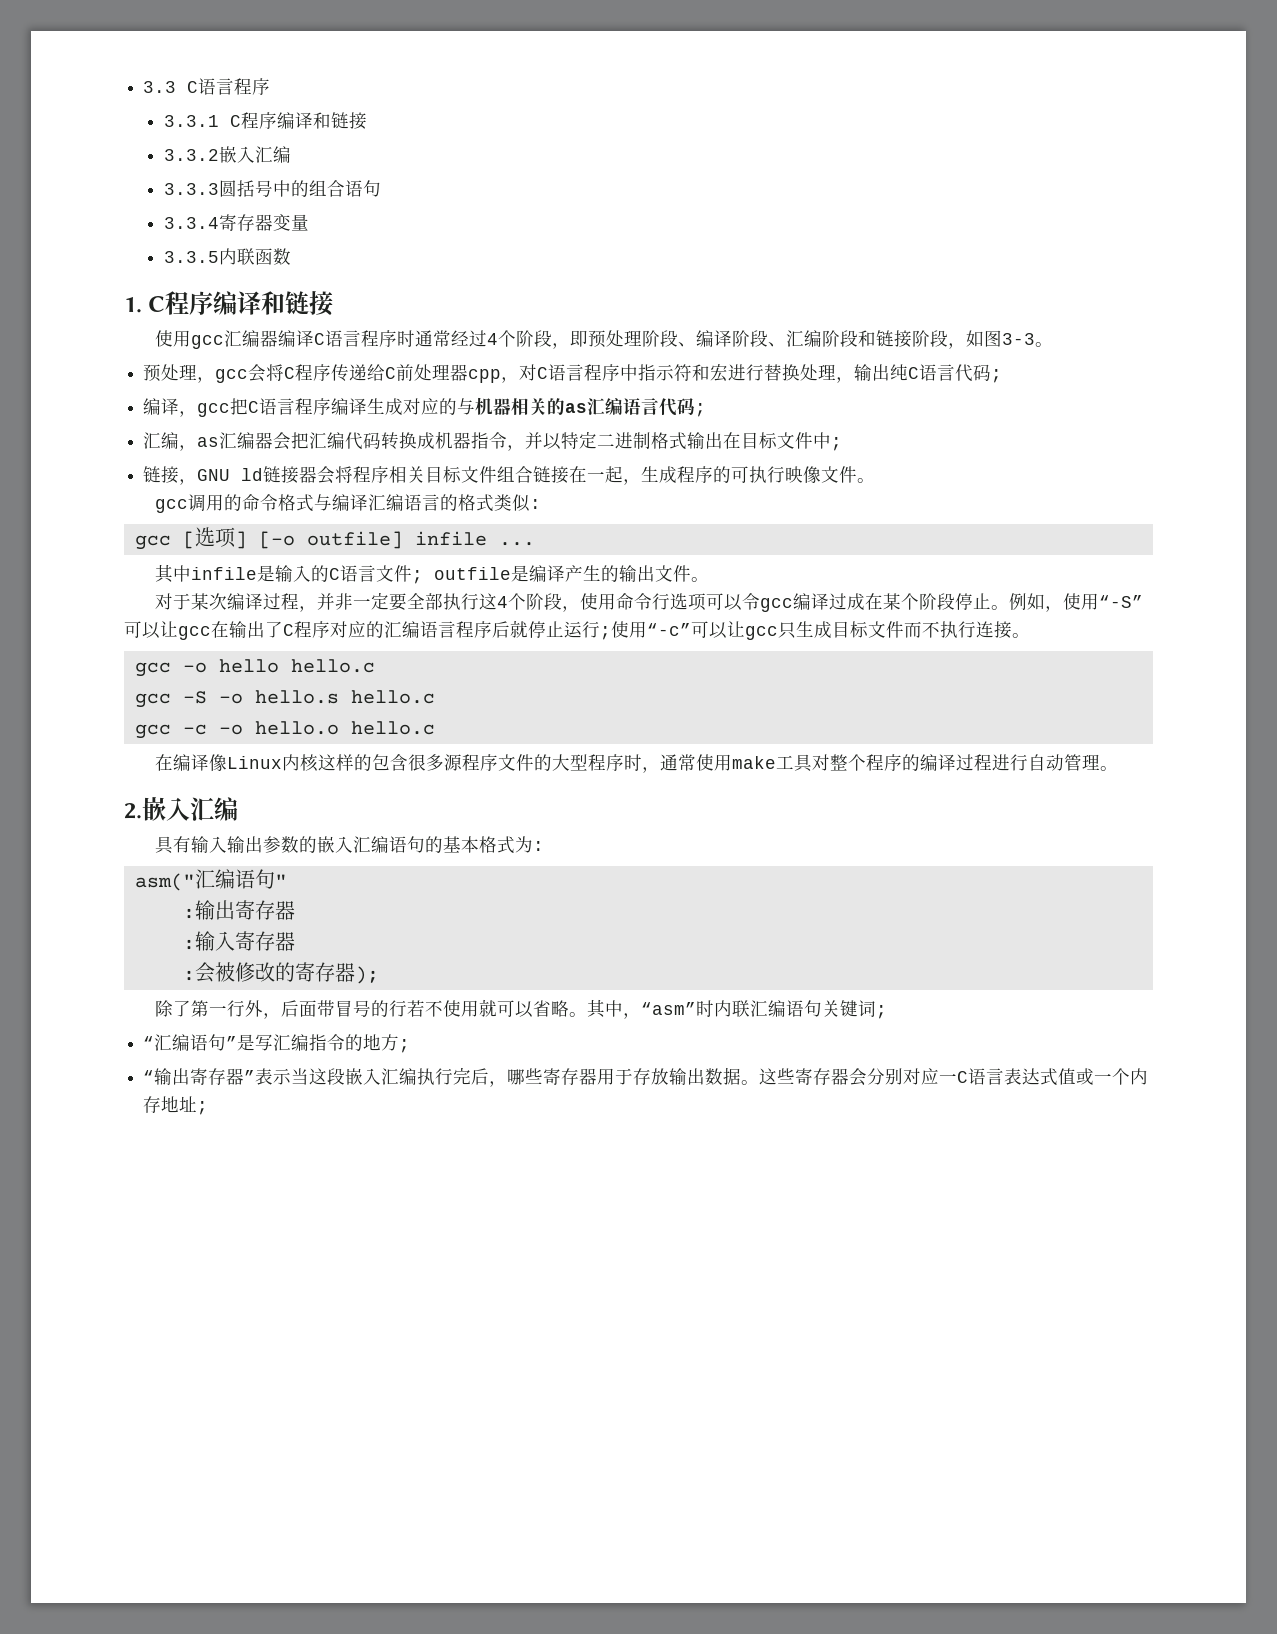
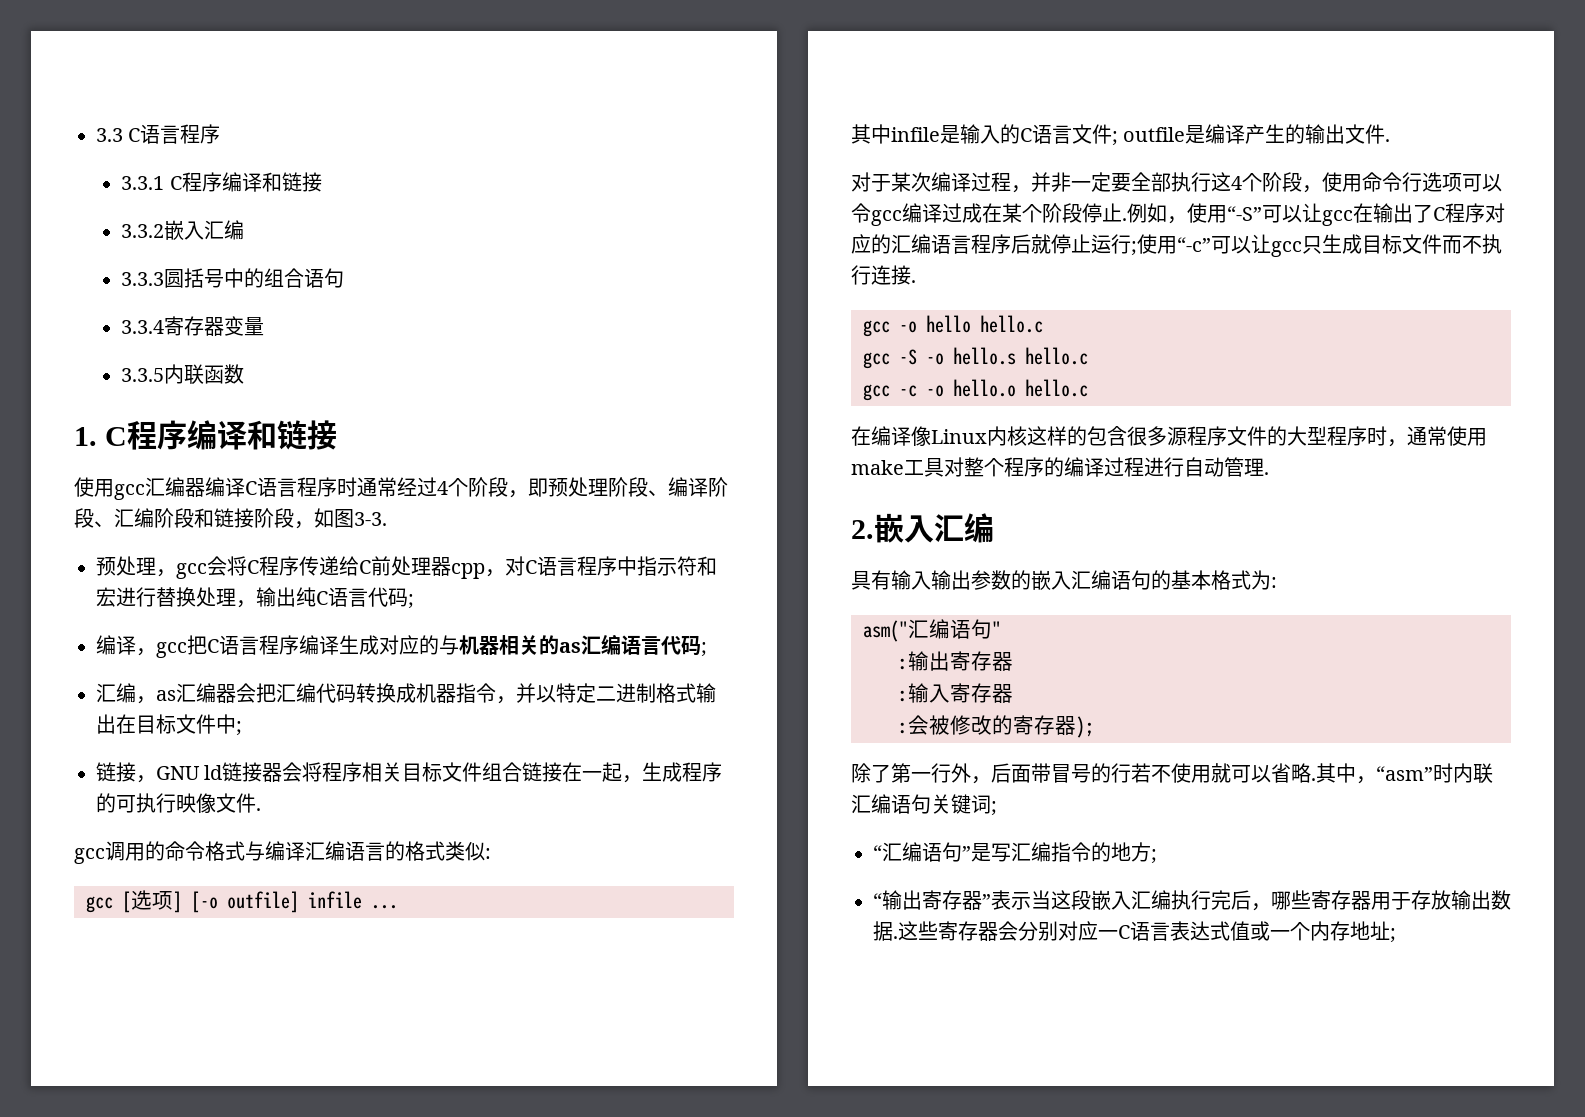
- 使用gcc汇编器编译C语言程序时通常经过4个阶段，即预处理阶段、编译阶段、汇编阶段和链接阶段，如图3-3。
+ 使用gcc汇编器编译C语言程序时通常经过4个阶段，即预处理阶段、编译阶段、汇编阶段和链接阶段，如图3-3.
- 链接，GNU ld链接器会将程序相关目标文件组合链接在一起，生成程序的可执行映像文件。
+ 链接，GNU ld链接器会将程序相关目标文件组合链接在一起，生成程序的可执行映像文件.
- 其中infile是输入的C语言文件; outfile是编译产生的输出文件。
+ 其中infile是输入的C语言文件; outfile是编译产生的输出文件.
- 对于某次编译过程，并非一定要全部执行这4个阶段，使用命令行选项可以令gcc编译过成在某个阶段停止。
+ 对于某次编译过程，并非一定要全部执行这4个阶段，使用命令行选项可以令gcc编译过成在某个阶段停止.
- 例如，使用“-S”可以让gcc在输出了C程序对应的汇编语言程序后就停止运行;使用“-c”可以让gcc只生成目标文件而不执行连接。
+ 例如，使用“-S”可以让gcc在输出了C程序对应的汇编语言程序后就停止运行;使用“-c”可以让gcc只生成目标文件而不执行连接.
- 在编译像Linux内核这样的包含很多源程序文件的大型程序时，通常使用make工具对整个程序的编译过程进行自动管理。
+ 在编译像Linux内核这样的包含很多源程序文件的大型程序时，通常使用make工具对整个程序的编译过程进行自动管理.
- 除了第一行外，后面带冒号的行若不使用就可以省略。
+ 除了第一行外，后面带冒号的行若不使用就可以省略.
- “输出寄存器”表示当这段嵌入汇编执行完后，哪些寄存器用于存放输出数据。
+ “输出寄存器”表示当这段嵌入汇编执行完后，哪些寄存器用于存放输出数据.

